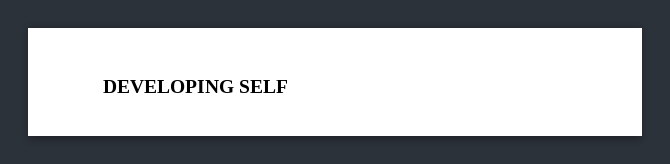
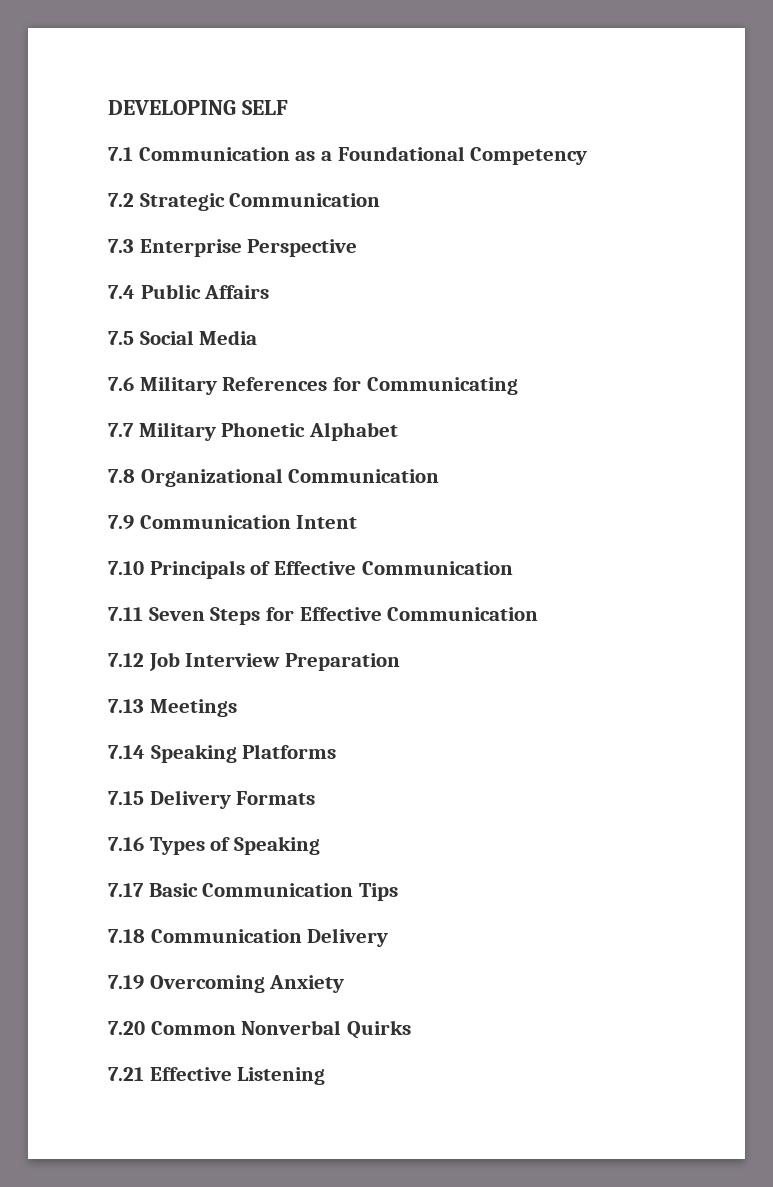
+ 7.1 Communication as a Foundational Competency
+ 7.2 Strategic Communication
+ 7.3 Enterprise Perspective
+ 7.4 Public Affairs
+ 7.5 Social Media
+ 7.6 Military References for Communicating
+ 7.7 Military Phonetic Alphabet
+ 7.8 Organizational Communication
+ 7.9 Communication Intent
+ 7.10 Principals of Effective Communication
+ 7.11 Seven Steps for Effective Communication
+ 7.12 Job Interview Preparation
+ 7.13 Meetings
+ 7.14 Speaking Platforms
+ 7.15 Delivery Formats
+ 7.16 Types of Speaking
+ 7.17 Basic Communication Tips
+ 7.18 Communication Delivery
+ 7.19 Overcoming Anxiety
+ 7.20 Common Nonverbal Quirks
+ 7.21 Effective Listening

